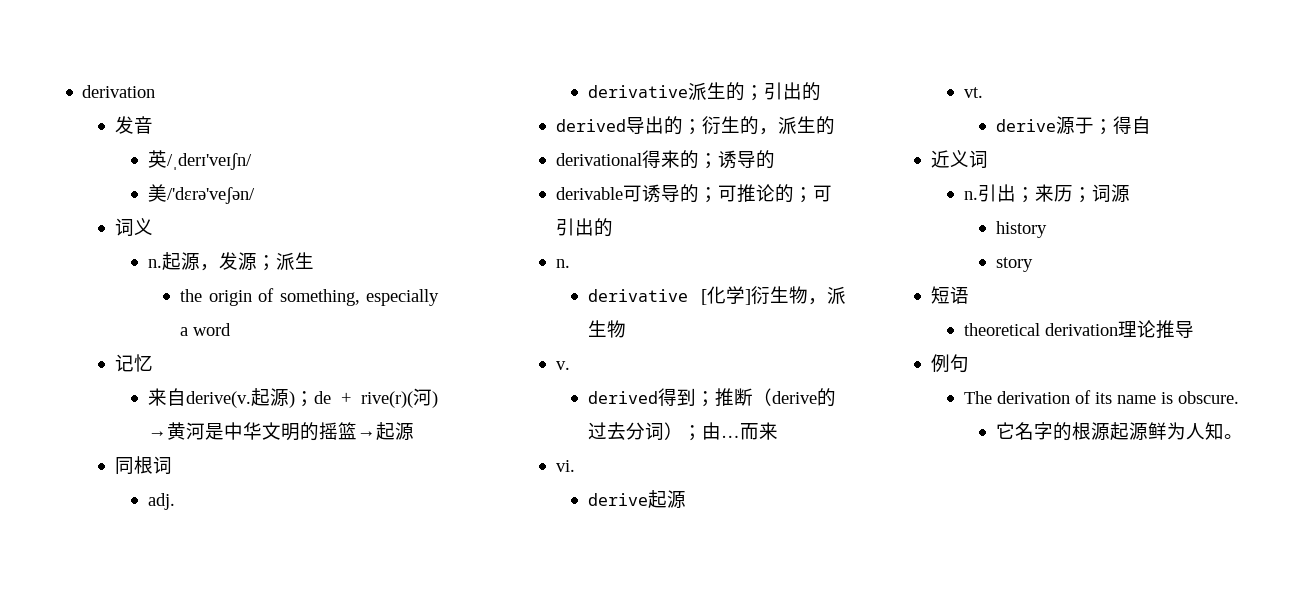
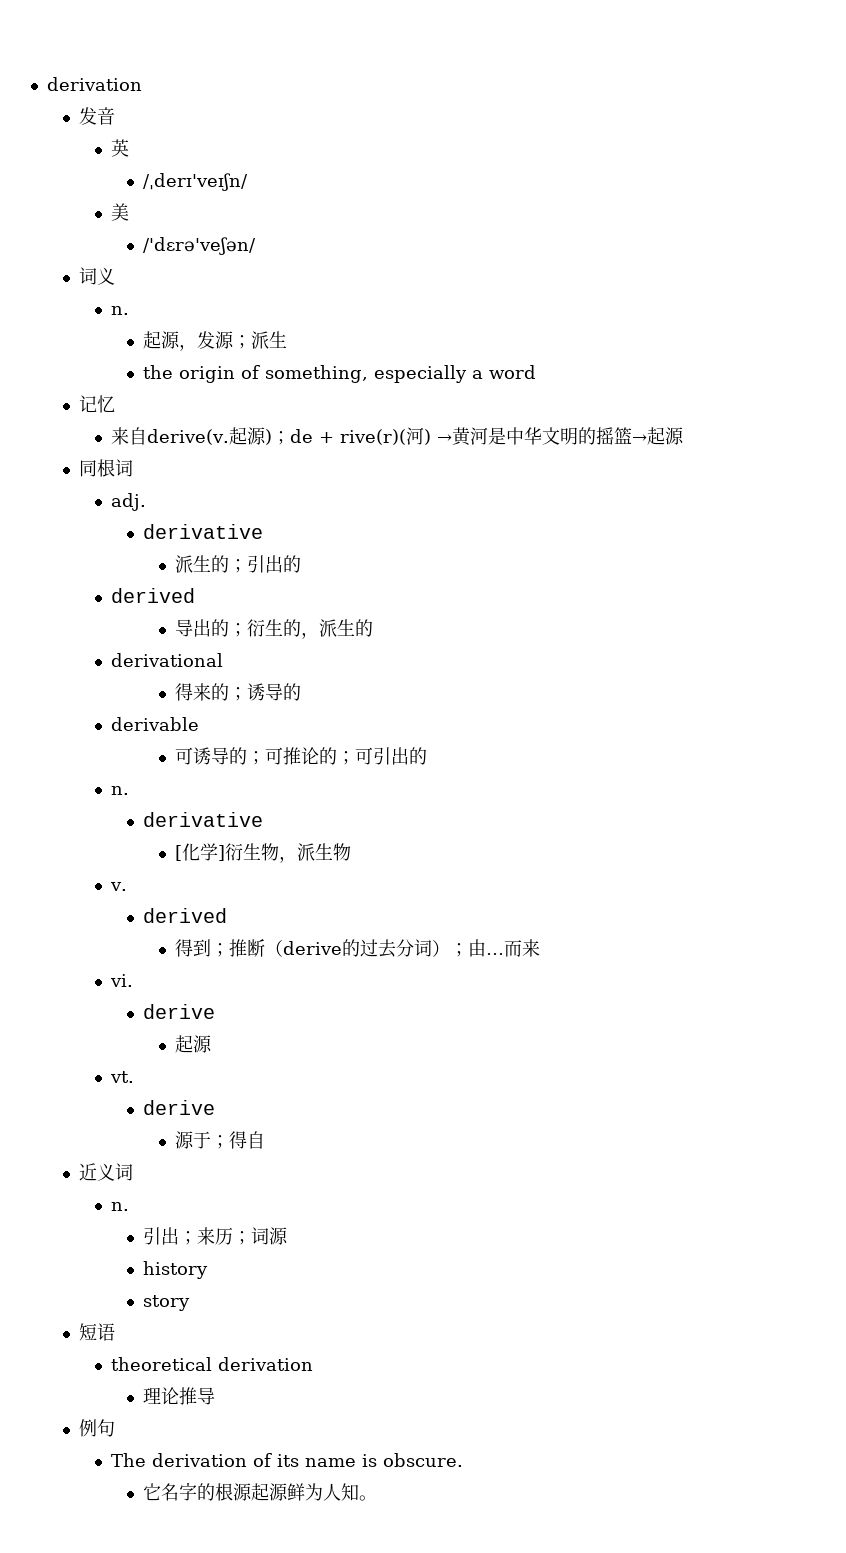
- 英/ˌderɪ'veɪʃn/
+ 英
+ /ˌderɪ'veɪʃn/
- 美/'dɛrə'veʃən/
+ 美
+ /'dɛrə'veʃən/
  词义
- n.起源，发源；派生
+ n.
+ 起源，发源；派生
  adj.
- derivative派生的；引出的
- derived导出的；衍生的，派生的
+ derivative
+ 派生的；引出的
+ derived
+ 导出的；衍生的，派生的
- derivational得来的；诱导的
+ derivational
+ 得来的；诱导的
- derivable可诱导的；可推论的；可引出的
+ derivable
+ 可诱导的；可推论的；可引出的
  n.
- derivative [化学]衍生物，派生物
+ derivative
+ [化学]衍生物，派生物
  v.
- derived得到；推断（derive的过去分词）；由…
+ derived
+ 得到；推断（derive的过去分词）；由…
  vi.
- derive起源
+ derive
+ 起源
  vt.
- derive源于；得自
+ derive
+ 源于；得自
  近义词
- n.引出；来历；词源
+ n.
+ 引出；来历；词源
- theoretical derivation理论推导
+ theoretical derivation
+ 理论推导

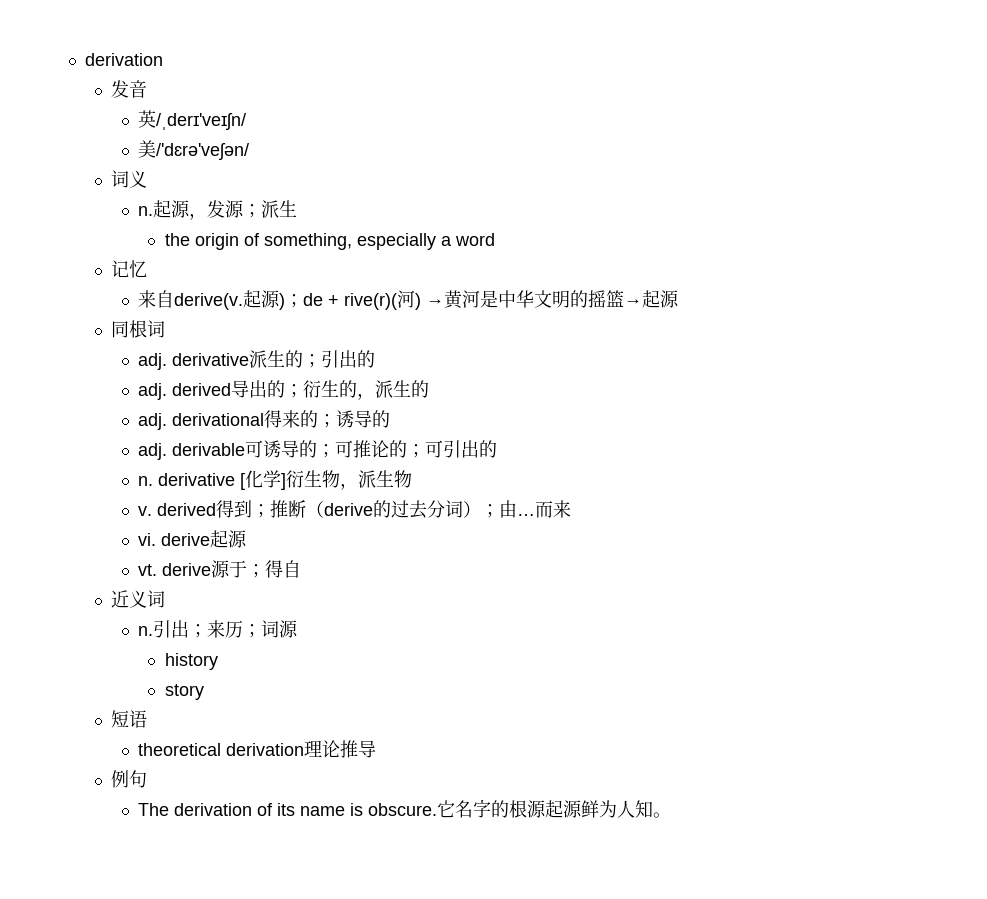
- 英
- /ˌderɪ'veɪʃn/
+ 英/ˌderɪ'veɪʃn/
- 美
- /'dɛrə'veʃən/
+ 美/'dɛrə'veʃən/
  词义
- n.
- 起源，发源；派生
+ n.起源，发源；派生
- adj.
- derivative
- 派生的；引出的
- derived
- 导出的；衍生的，派生的
+ adj. derivative派生的；引出的
+ adj. derived导出的；衍生的，派生的
- derivational
- 得来的；诱导的
+ adj. derivational得来的；诱导的
- derivable
- 可诱导的；可推论的；可引出的
- n.
- derivative
- [化学]衍生物，派生物
+ adj. derivable可诱导的；可推论的；可引出的
+ n. derivative [化学]衍生物，派生物
- v.
- derived
- 得到；推断（derive的过去分词）；由…
+ v. derived得到；推断（derive的过去分词）；由…
- vi.
- derive
- 起源
+ vi. derive起源
- vt.
- derive
- 源于；得自
+ vt. derive源于；得自
  近义词
- n.
- 引出；来历；词源
+ n.引出；来历；词源
- theoretical derivation
- 理论推导
+ theoretical derivation理论推导
- The derivation of its name is obscure.
- 它名字的根源起源鲜为人知。
+ The derivation of its name is obscure.它名字的根源起源鲜为人知。

